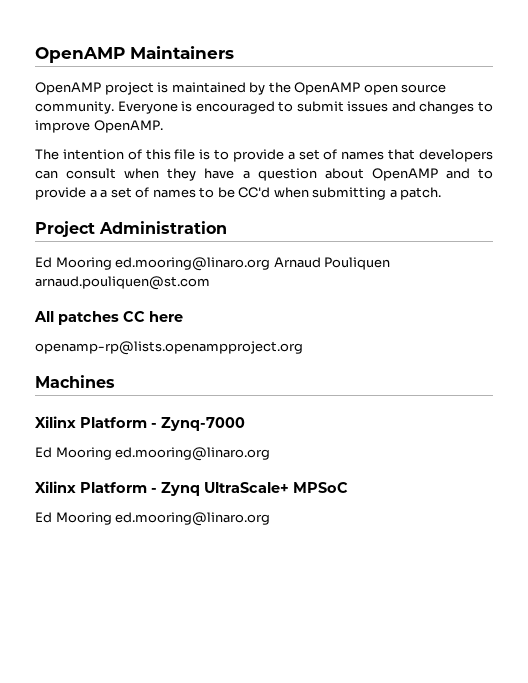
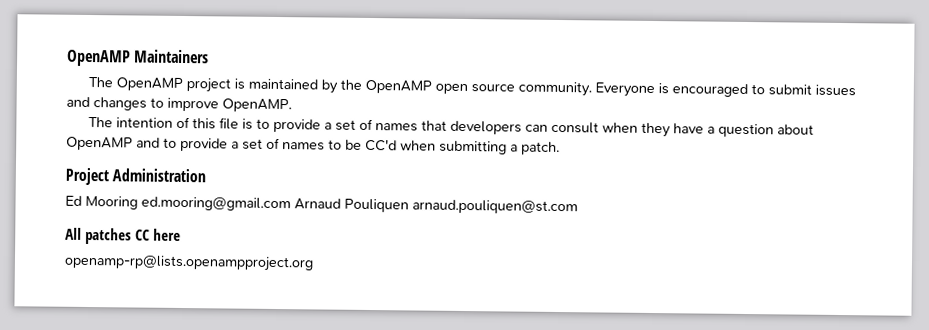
- OpenAMP project is maintained by the OpenAMP open source community.
+ The OpenAMP project is maintained by the OpenAMP open source community.
- The intention of this file is to provide a set of names that developers can consult when they have a question about OpenAMP and to provide a a set of names to be CC'd when submitting a patch.
+ The intention of this file is to provide a set of names that developers can consult when they have a question about OpenAMP and to provide a set of names to be CC'd when submitting a patch.
- Ed Mooring ed.mooring@linaro.org Arnaud Pouliquen arnaud.pouliquen@st.com
+ Ed Mooring ed.mooring@gmail.com Arnaud Pouliquen arnaud.pouliquen@st.com
- Machines
- Xilinx Platform - Zynq-7000
- Ed Mooring ed.mooring@linaro.org
- Xilinx Platform - Zynq UltraScale+ MPSoC
- Ed Mooring ed.mooring@linaro.org

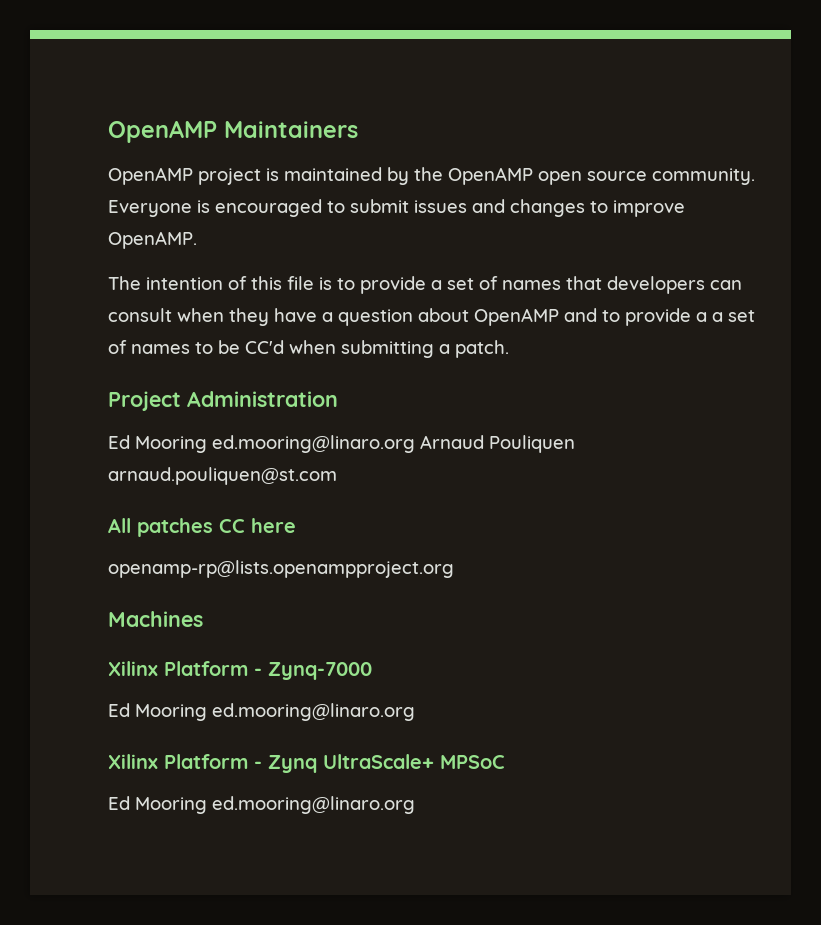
- The OpenAMP project is maintained by the OpenAMP open source community.
+ OpenAMP project is maintained by the OpenAMP open source community.
- The intention of this file is to provide a set of names that developers can consult when they have a question about OpenAMP and to provide a set of names to be CC'd when submitting a patch.
+ The intention of this file is to provide a set of names that developers can consult when they have a question about OpenAMP and to provide a a set of names to be CC'd when submitting a patch.
- Ed Mooring ed.mooring@gmail.com Arnaud Pouliquen arnaud.pouliquen@st.com
+ Ed Mooring ed.mooring@linaro.org Arnaud Pouliquen arnaud.pouliquen@st.com
+ Machines
+ Xilinx Platform - Zynq-7000
+ Ed Mooring ed.mooring@linaro.org
+ Xilinx Platform - Zynq UltraScale+ MPSoC
+ Ed Mooring ed.mooring@linaro.org

